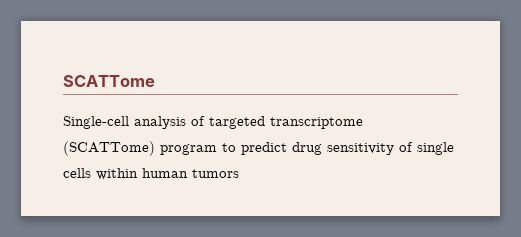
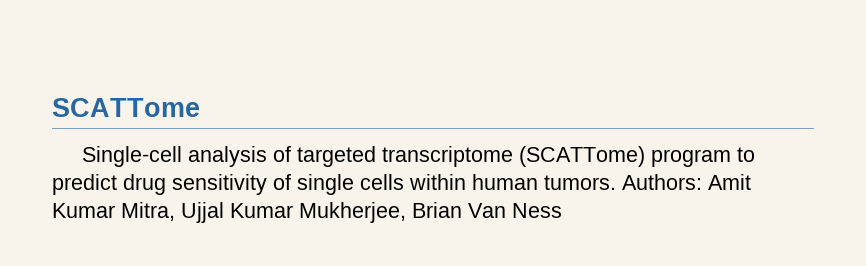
- Single-cell analysis of targeted transcriptome (SCATTome) program to predict drug sensitivity of single cells within human tumors
+ Single-cell analysis of targeted transcriptome (SCATTome) program to predict drug sensitivity of single cells within human tumors. Authors: Amit Kumar Mitra, Ujjal Kumar Mukherjee, Brian Van Ness

